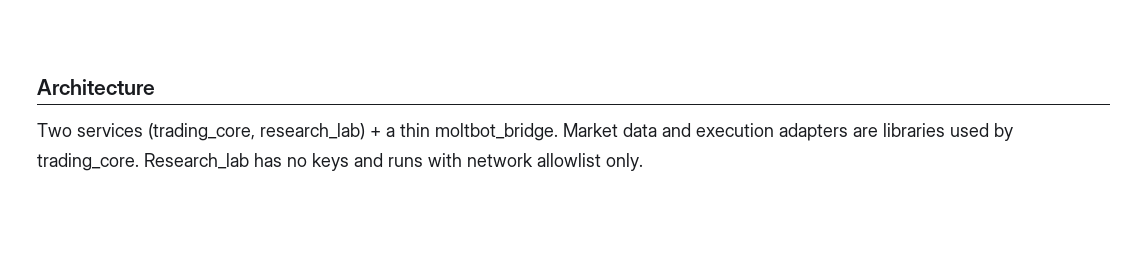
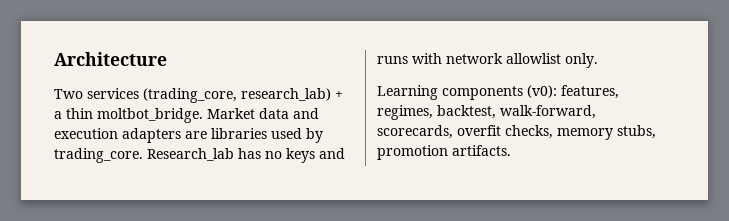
+ Learning components (v0): features, regimes, backtest, walk-forward, scorecards, overfit checks, memory stubs, promotion artifacts.

